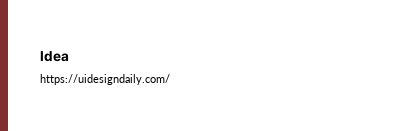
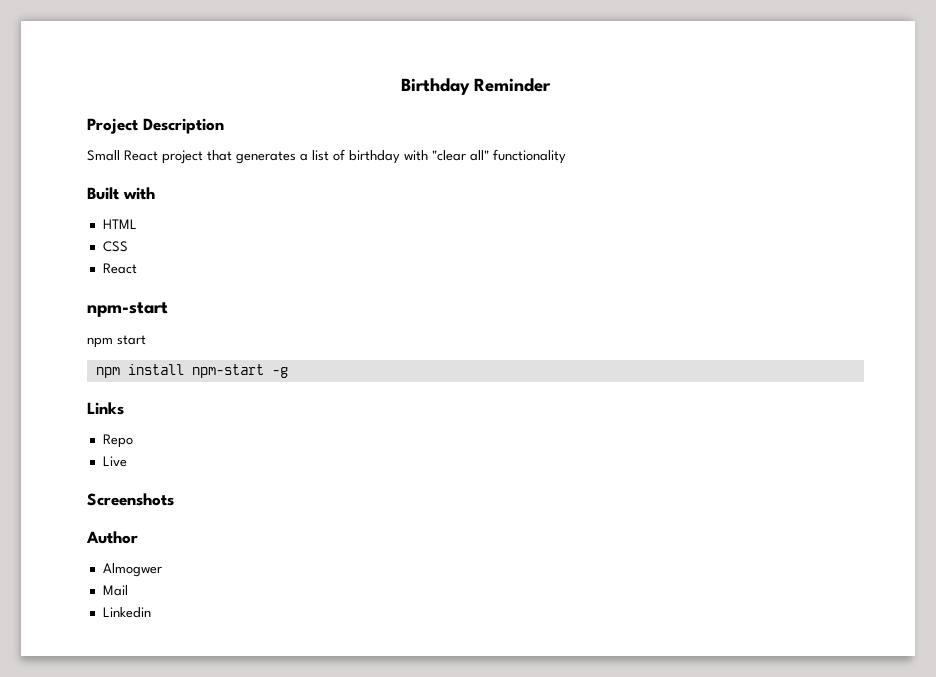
- Idea
- https://uidesigndaily.com/
+ Birthday Reminder
+ Project Description
+ Small React project that generates a list of birthday with "clear all" functionality
+ Built with
+ HTML
+ CSS
+ React
+ npm-start
+ npm start
+ npm install npm-start -g
+ Links
+ Repo
+ Live
+ Screenshots
+ Author
+ Almogwer
+ Mail
+ Linkedin

